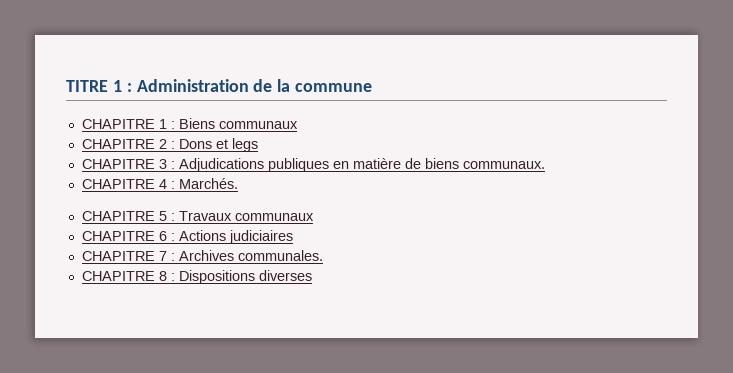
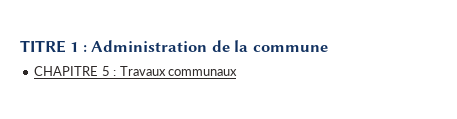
- CHAPITRE 1 : Biens communaux
- CHAPITRE 2 : Dons et legs
- CHAPITRE 3 : Adjudications publiques en matière de biens communaux.
- CHAPITRE 4 : Marchés.
- CHAPITRE 6 : Actions judiciaires
- CHAPITRE 7 : Archives communales.
- CHAPITRE 8 : Dispositions diverses

